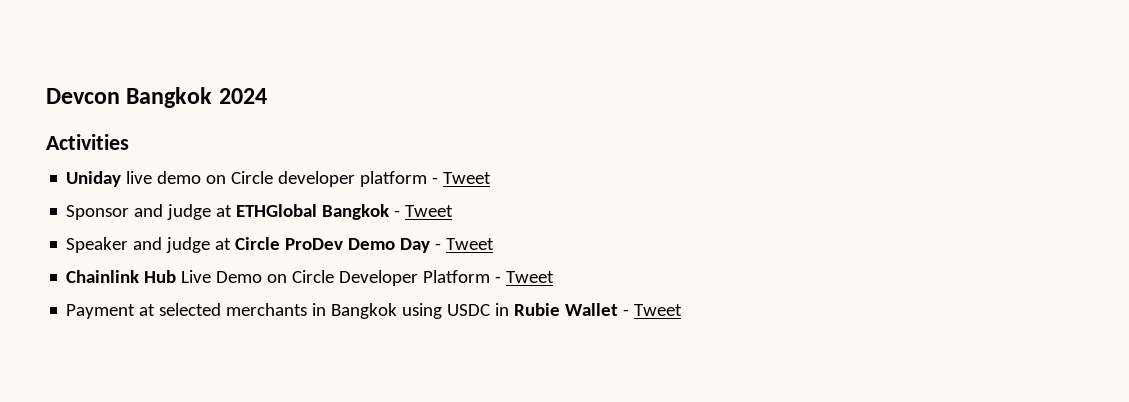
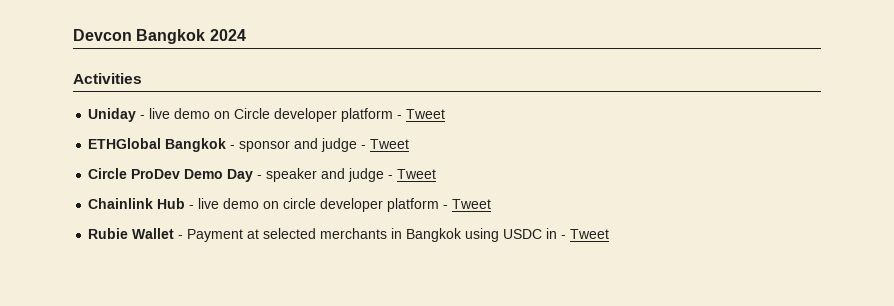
- Uniday live demo on Circle developer platform - Tweet
+ Uniday - live demo on Circle developer platform - Tweet
- Sponsor and judge at ETHGlobal Bangkok - Tweet
- Speaker and judge at Circle ProDev Demo Day - Tweet
+ ETHGlobal Bangkok - sponsor and judge - Tweet
+ Circle ProDev Demo Day - speaker and judge - Tweet
- Chainlink Hub Live Demo on Circle Developer Platform - Tweet
- Payment at selected merchants in Bangkok using USDC in Rubie Wallet - Tweet
+ Chainlink Hub - live demo on circle developer platform - Tweet
+ Rubie Wallet - Payment at selected merchants in Bangkok using USDC in - Tweet

